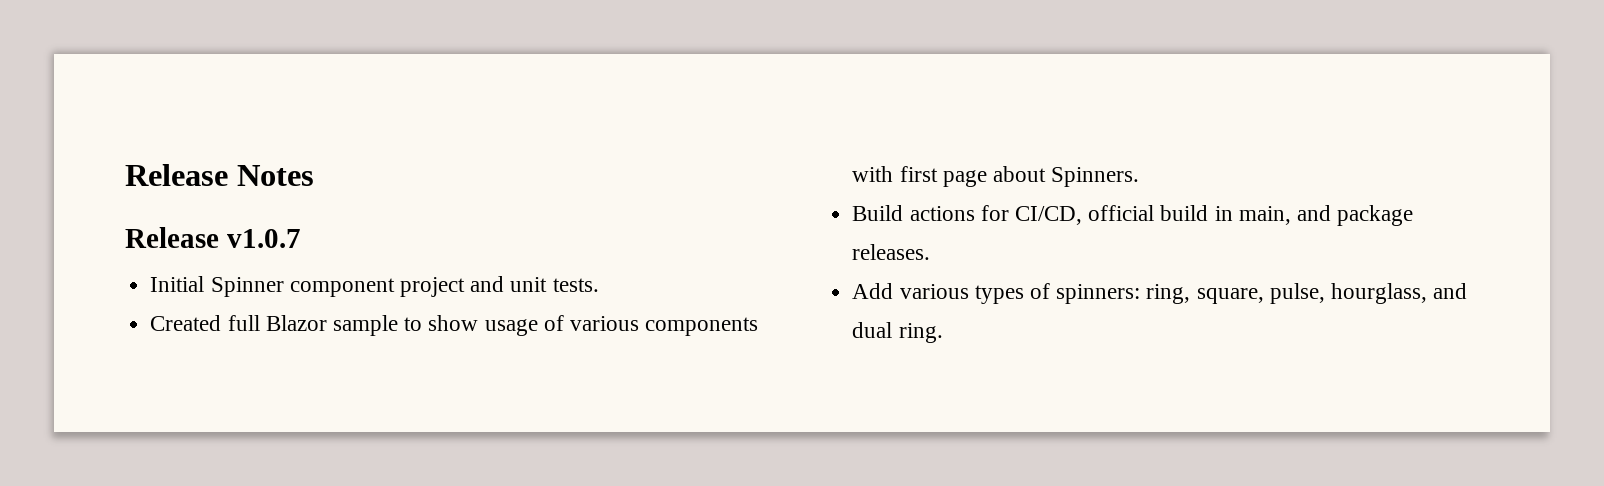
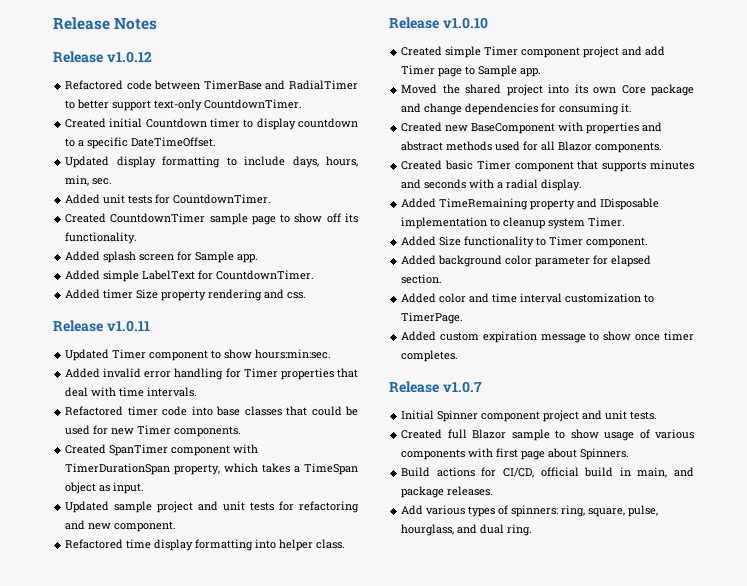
+ Release v1.0.12
+ Refactored code between TimerBase and RadialTimer to better support text-only CountdownTimer.
+ Created initial Countdown timer to display countdown to a specific DateTimeOffset.
+ Updated display formatting to include days, hours, min, sec.
+ Added unit tests for CountdownTimer.
+ Created CountdownTimer sample page to show off its functionality.
+ Added splash screen for Sample app.
+ Added simple LabelText for CountdownTimer.
+ Added timer Size property rendering and css.
+ Release v1.0.11
+ Updated Timer component to show hours:min:sec.
+ Added invalid error handling for Timer properties that deal with time intervals.
+ Refactored timer code into base classes that could be used for new Timer components.
+ Created SpanTimer component with TimerDurationSpan property, which takes a TimeSpan object as input.
+ Updated sample project and unit tests for refactoring and new component.
+ Refactored time display formatting into helper class.
+ Release v1.0.10
+ Created simple Timer component project and add Timer page to Sample app.
+ Moved the shared project into its own Core package and change dependencies for consuming it.
+ Created new BaseComponent with properties and abstract methods used for all Blazor components.
+ Created basic Timer component that supports minutes and seconds with a radial display.
+ Added TimeRemaining property and IDisposable implementation to cleanup system Timer.
+ Added Size functionality to Timer component.
+ Added background color parameter for elapsed section.
+ Added color and time interval customization to TimerPage.
+ Added custom expiration message to show once timer completes.

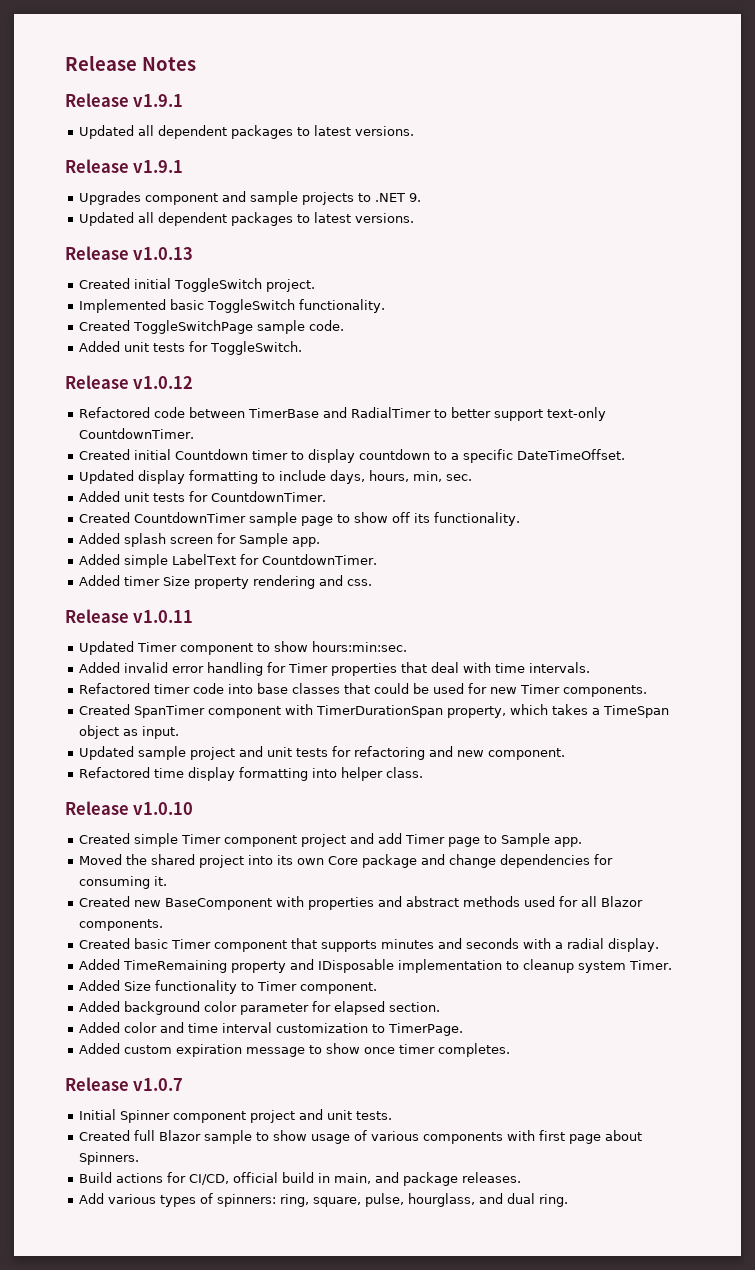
  Release Notes
+ Release v1.9.1
+ Updated all dependent packages to latest versions.
+ Release v1.9.1
+ Upgrades component and sample projects to .NET 9.
+ Updated all dependent packages to latest versions.
+ Release v1.0.13
+ Created initial ToggleSwitch project.
+ Implemented basic ToggleSwitch functionality.
+ Created ToggleSwitchPage sample code.
+ Added unit tests for ToggleSwitch.

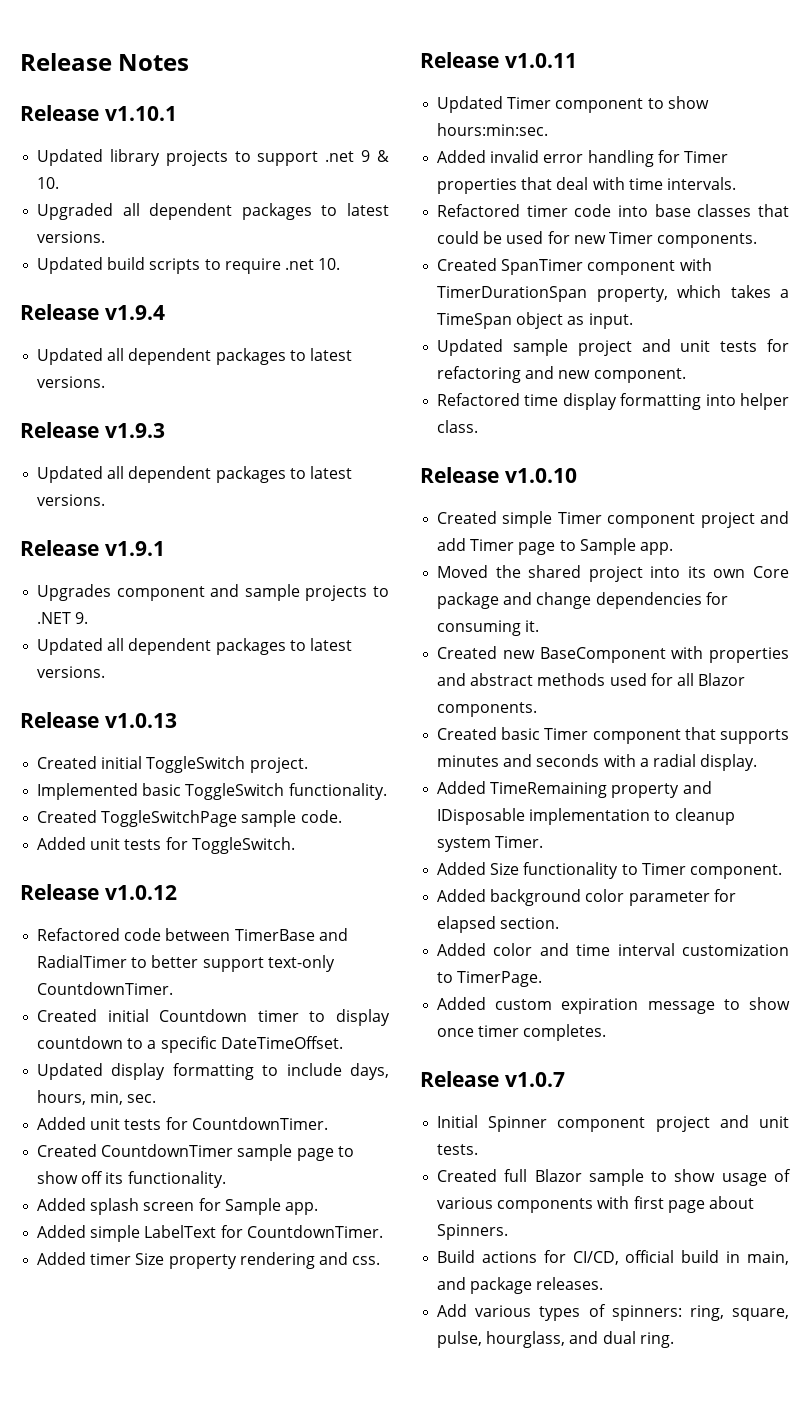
  Release Notes
- Release v1.9.1
+ Release v1.10.1
+ Updated library projects to support .net 9 & 10.
+ Upgraded all dependent packages to latest versions.
+ Updated build scripts to require .net 10.
+ Release v1.9.4
+ Updated all dependent packages to latest versions.
+ Release v1.9.3

